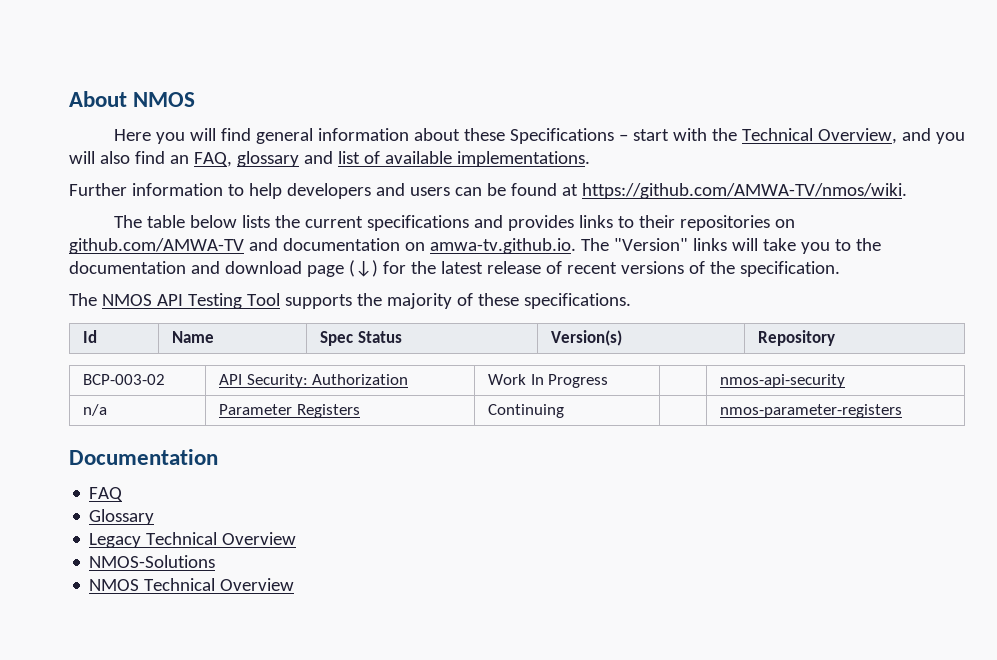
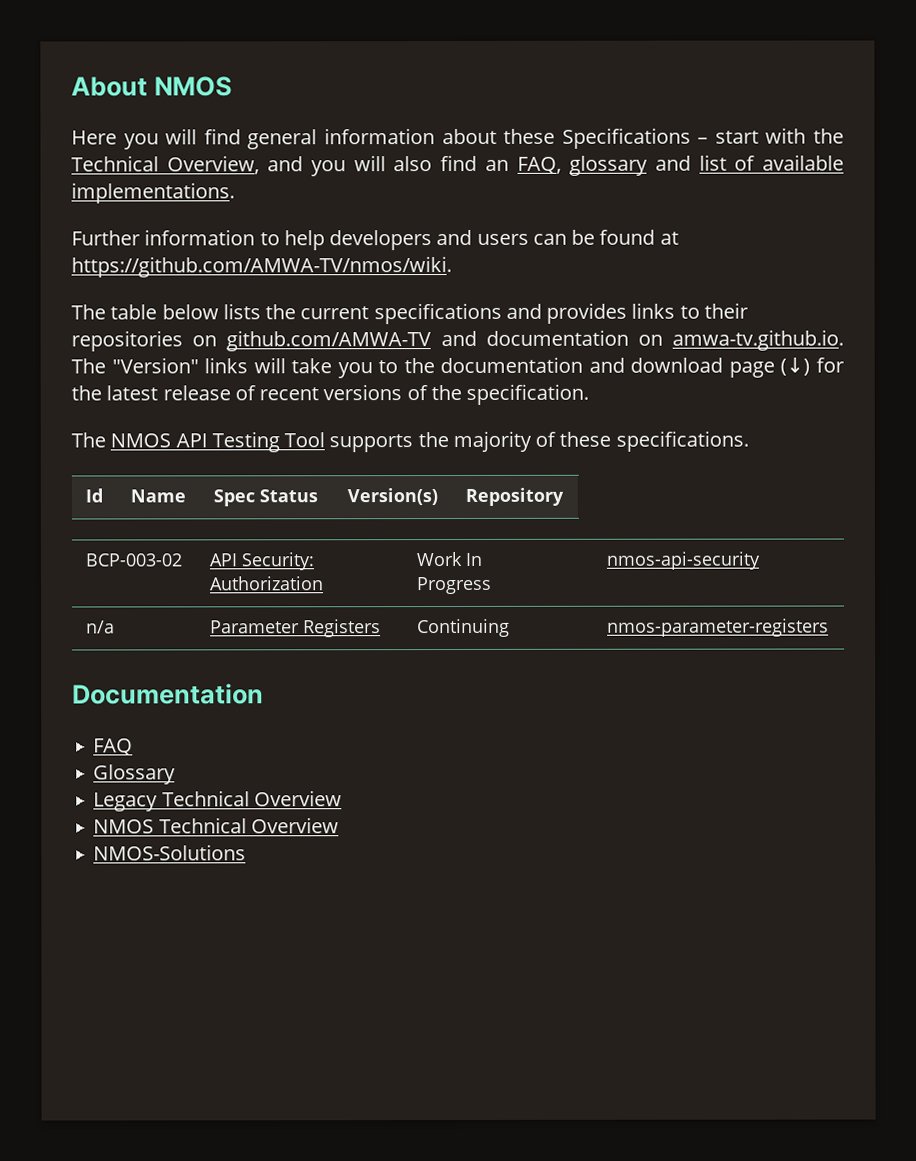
- NMOS-Solutions
+ NMOS-Solutions

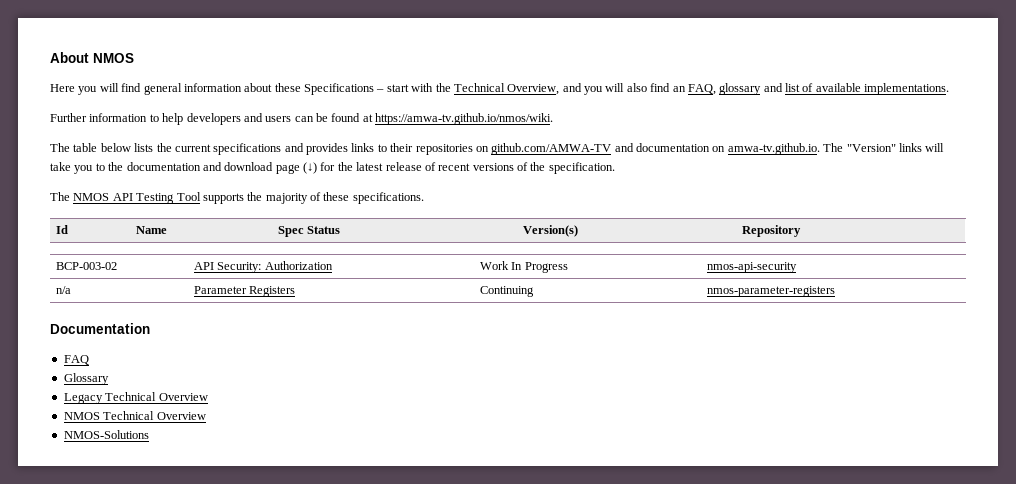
- Further information to help developers and users can be found at https://github.com/AMWA-TV/nmos/wiki.
+ Further information to help developers and users can be found at https://amwa-tv.github.io/nmos/wiki.

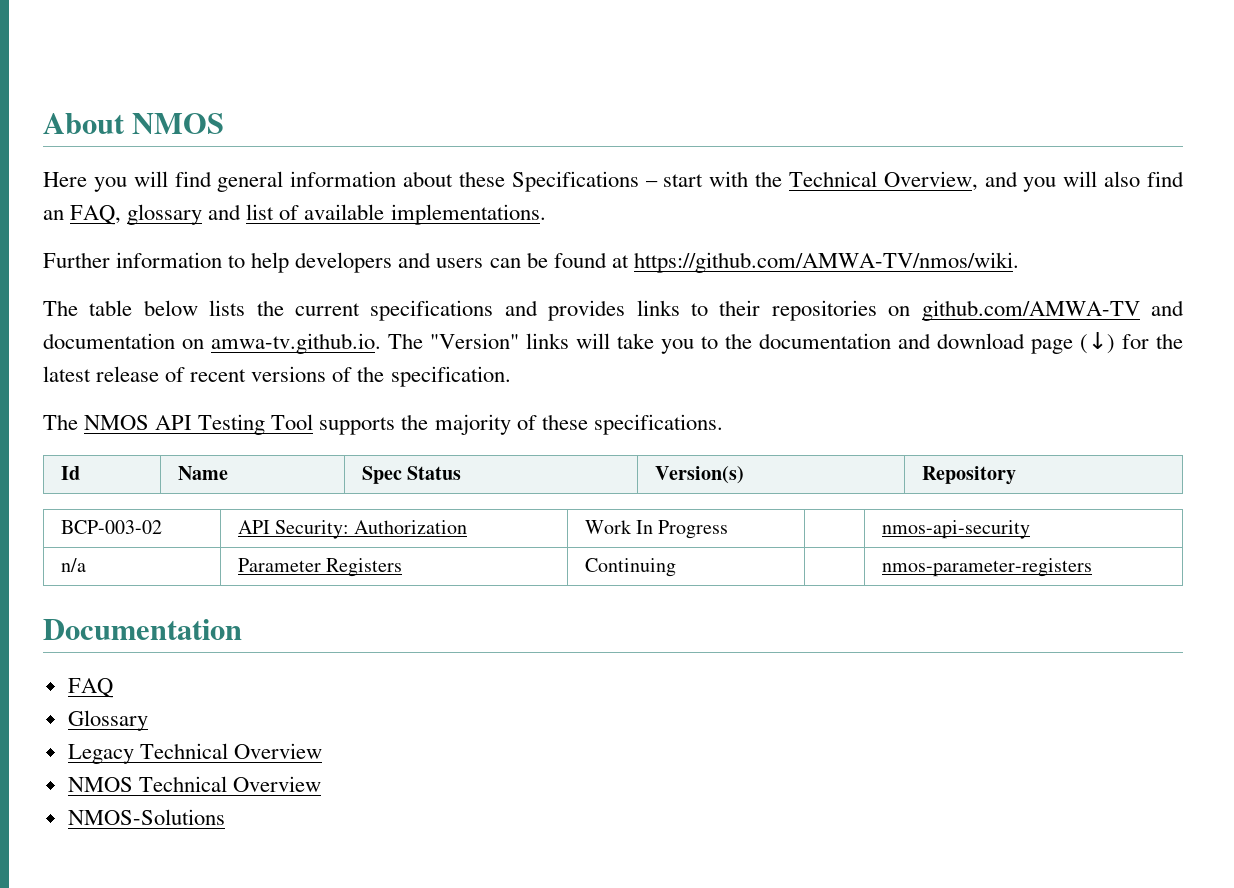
- Further information to help developers and users can be found at https://amwa-tv.github.io/nmos/wiki.
+ Further information to help developers and users can be found at https://github.com/AMWA-TV/nmos/wiki.

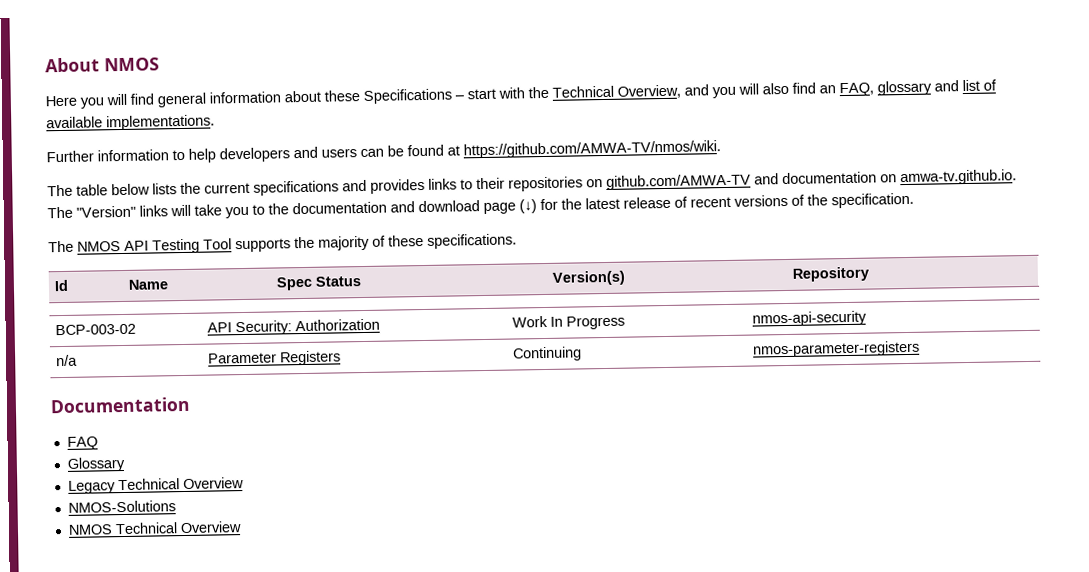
+ NMOS-Solutions
- NMOS-Solutions

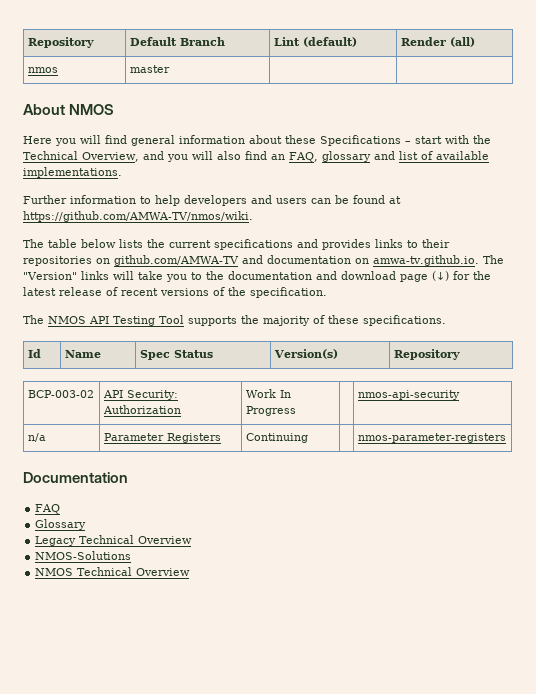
+ Repository | Default Branch | Lint (default) | Render (all)
+ nmos | master | |

